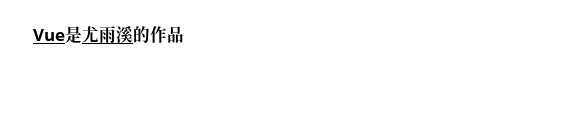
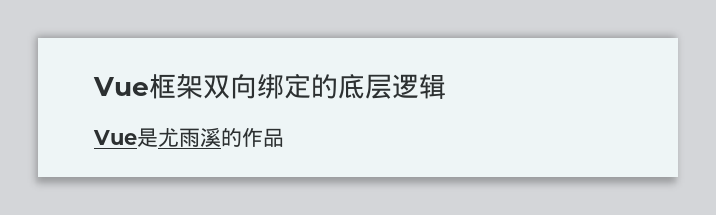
+ Vue框架双向绑定的底层逻辑

